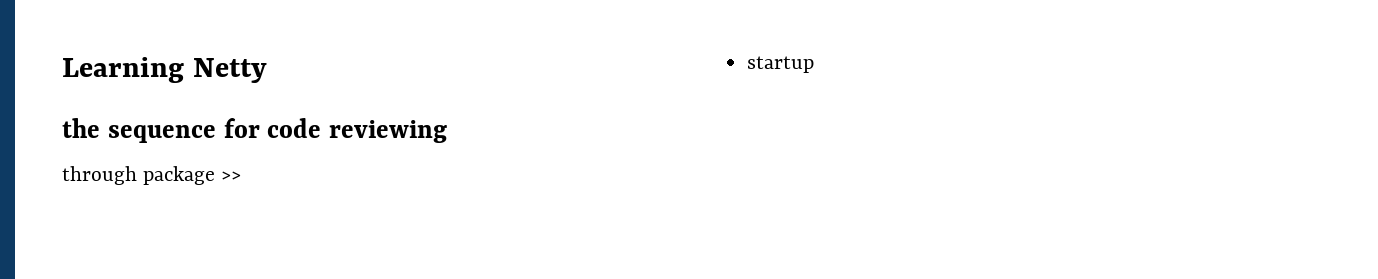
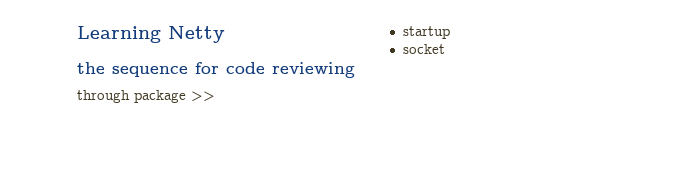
+ socket

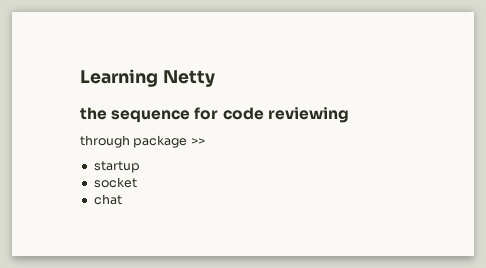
+ chat

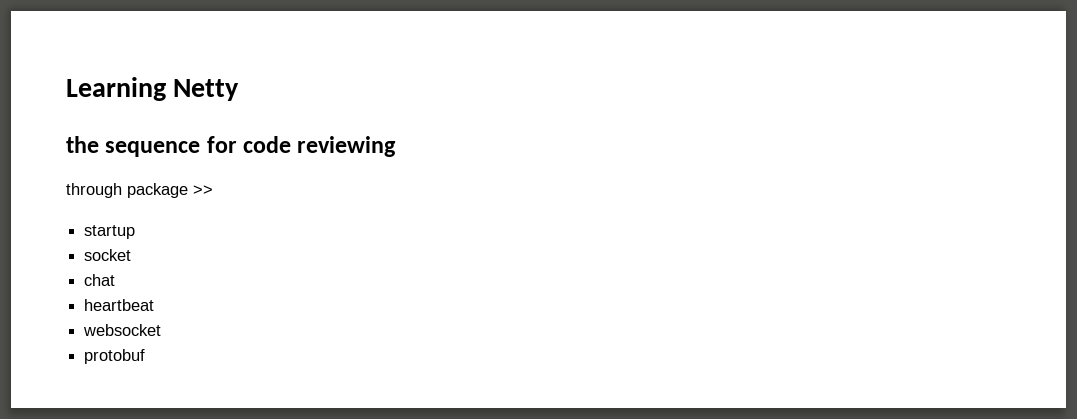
+ heartbeat
+ websocket
+ protobuf

